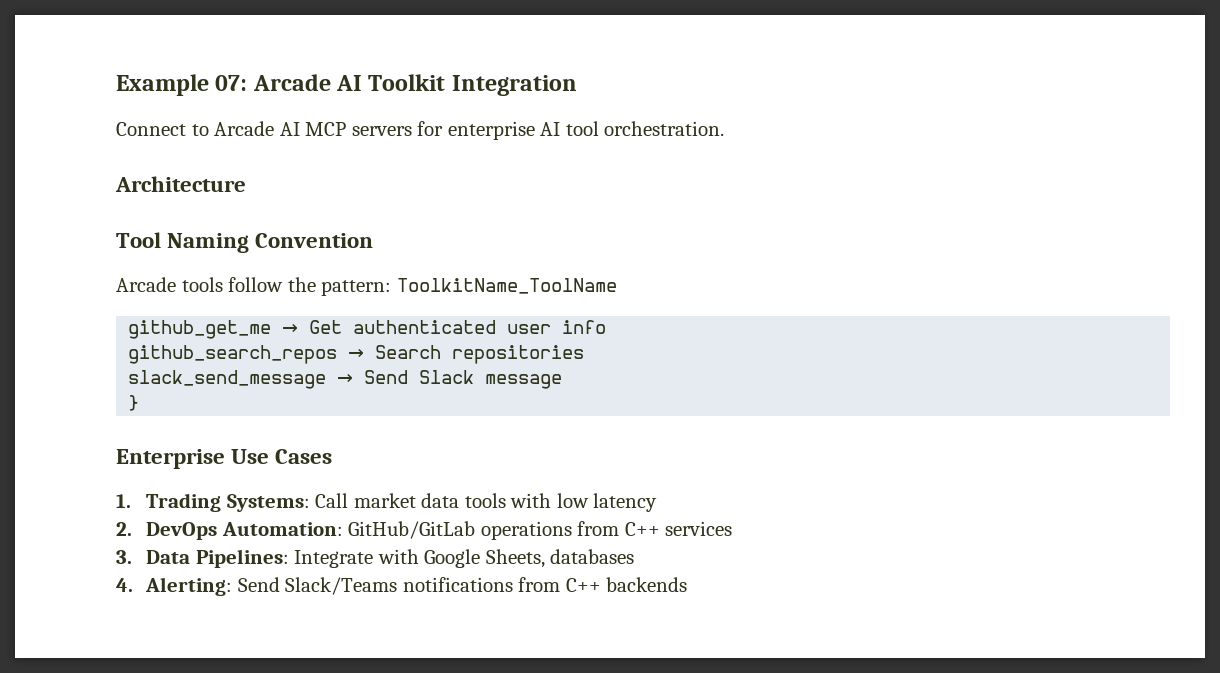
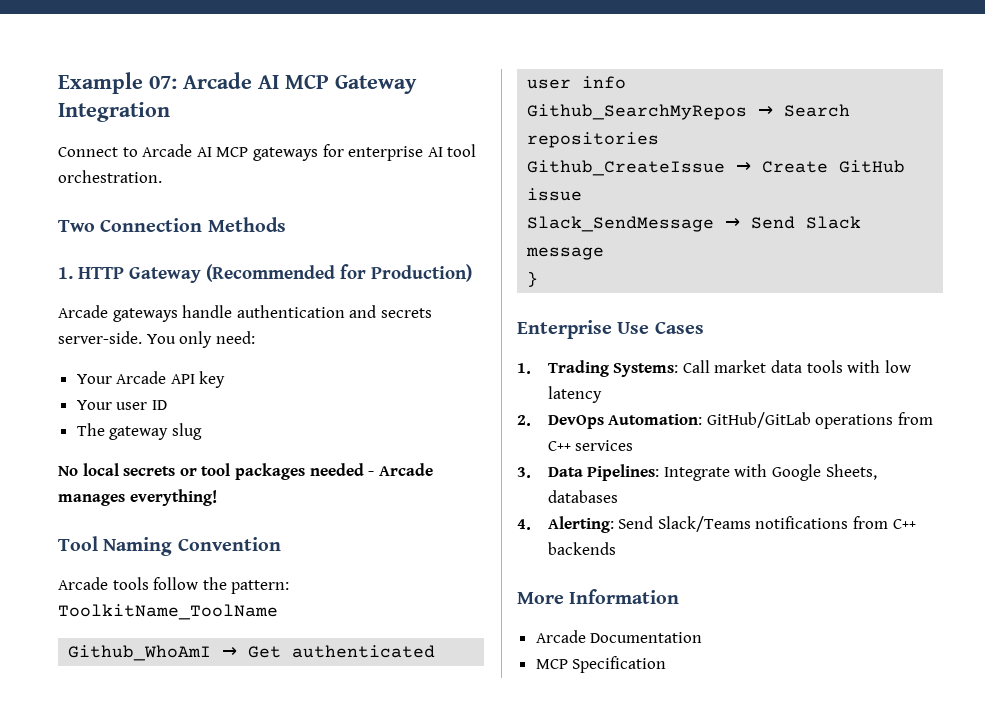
- Example 07: Arcade AI Toolkit Integration
+ Example 07: Arcade AI MCP Gateway Integration
- Connect to Arcade AI MCP servers for enterprise AI tool orchestration.
+ Connect to Arcade AI MCP gateways for enterprise AI tool orchestration.
- Architecture
+ Two Connection Methods
+ 1. HTTP Gateway (Recommended for Production)
+ Arcade gateways handle authentication and secrets server-side. You only need:
+ Your Arcade API key
+ Your user ID
+ The gateway slug
+ No local secrets or tool packages needed - Arcade manages everything!
- github_get_me → Get authenticated user info
+ Github_WhoAmI → Get authenticated user info
- github_search_repos → Search repositories
+ Github_SearchMyRepos → Search repositories
- slack_send_message → Send Slack message
+ Github_CreateIssue → Create GitHub issue
+ Slack_SendMessage → Send Slack message
+ More Information
+ Arcade Documentation
+ MCP Specification

